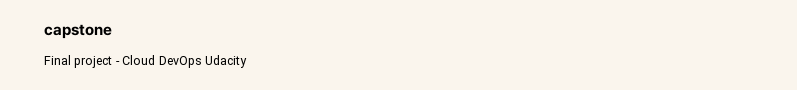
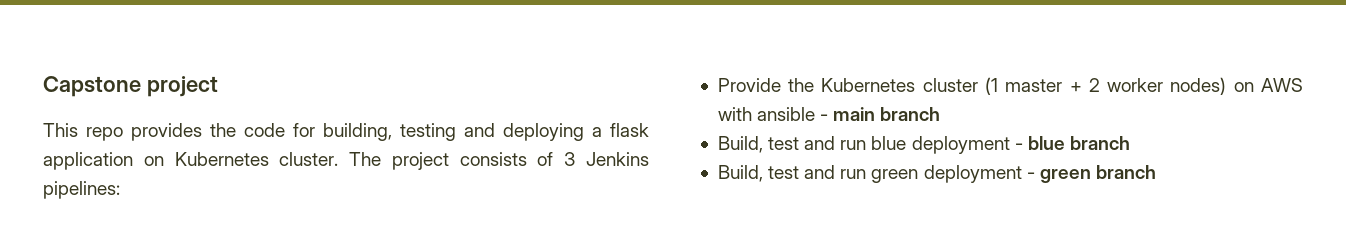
- capstone
- Final project - Cloud DevOps Udacity
+ Capstone project
+ This repo provides the code for building, testing and deploying a flask application on Kubernetes cluster. The project consists of 3 Jenkins pipelines:
+ Provide the Kubernetes cluster (1 master + 2 worker nodes) on AWS with ansible - main branch
+ Build, test and run blue deployment - blue branch
+ Build, test and run green deployment - green branch

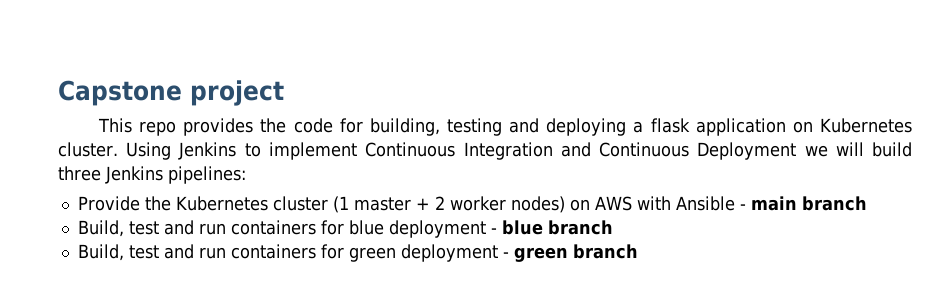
- The project consists of 3 Jenkins pipelines:
+ Using Jenkins to implement Continuous Integration and Continuous Deployment we will build three Jenkins pipelines:
- Provide the Kubernetes cluster (1 master + 2 worker nodes) on AWS with ansible - main branch
+ Provide the Kubernetes cluster (1 master + 2 worker nodes) on AWS with Ansible - main branch
- Build, test and run blue deployment - blue branch
+ Build, test and run containers for blue deployment - blue branch
- Build, test and run green deployment - green branch
+ Build, test and run containers for green deployment - green branch

